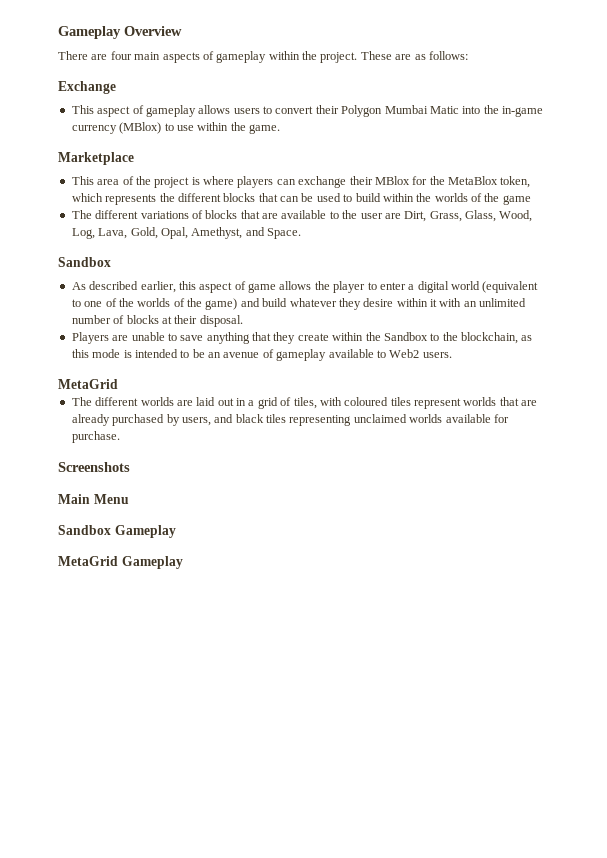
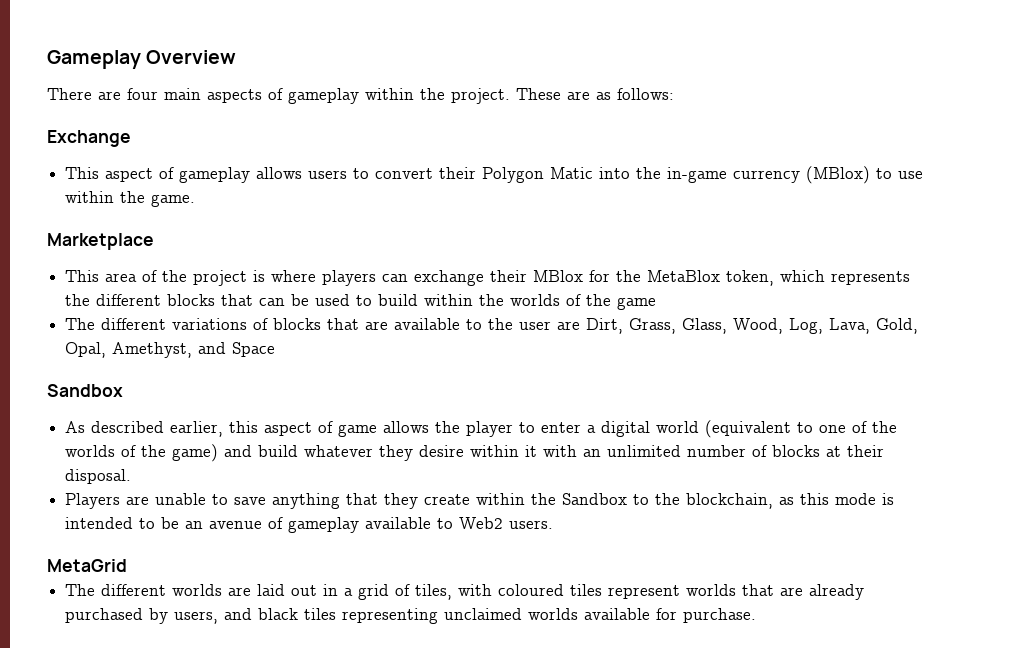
- This aspect of gameplay allows users to convert their Polygon Mumbai Matic into the in-game currency (MBlox) to use within the game.
+ This aspect of gameplay allows users to convert their Polygon Matic into the in-game currency (MBlox) to use within the game.
- The different variations of blocks that are available to the user are Dirt, Grass, Glass, Wood, Log, Lava, Gold, Opal, Amethyst, and Space.
+ The different variations of blocks that are available to the user are Dirt, Grass, Glass, Wood, Log, Lava, Gold, Opal, Amethyst, and Space
- Screenshots
- Main Menu
- Sandbox Gameplay
- MetaGrid Gameplay

